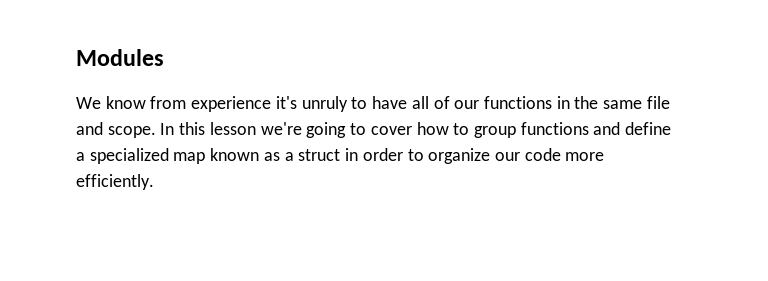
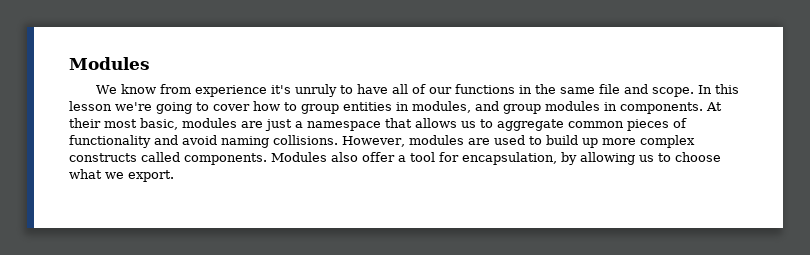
- In this lesson we're going to cover how to group functions and define a specialized map known as a struct in order to organize our code more efficiently.
+ In this lesson we're going to cover how to group entities in modules, and group modules in components. At their most basic, modules are just a namespace that allows us to aggregate common pieces of functionality and avoid naming collisions. However, modules are used to build up more complex constructs called components. Modules also offer a tool for encapsulation, by allowing us to choose what we export.

